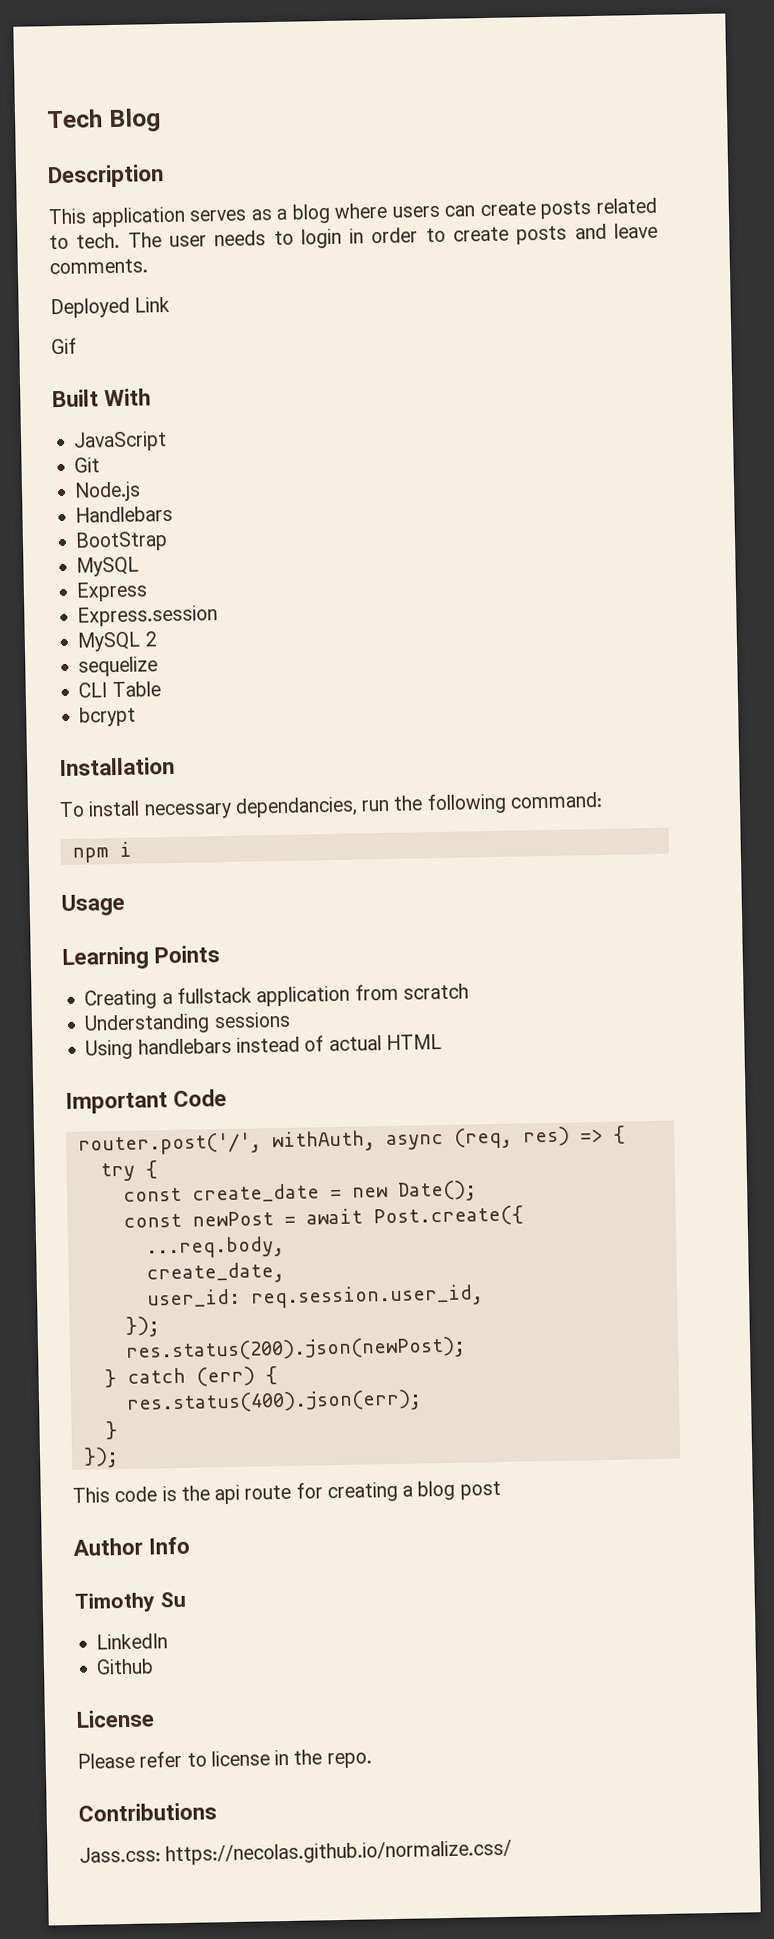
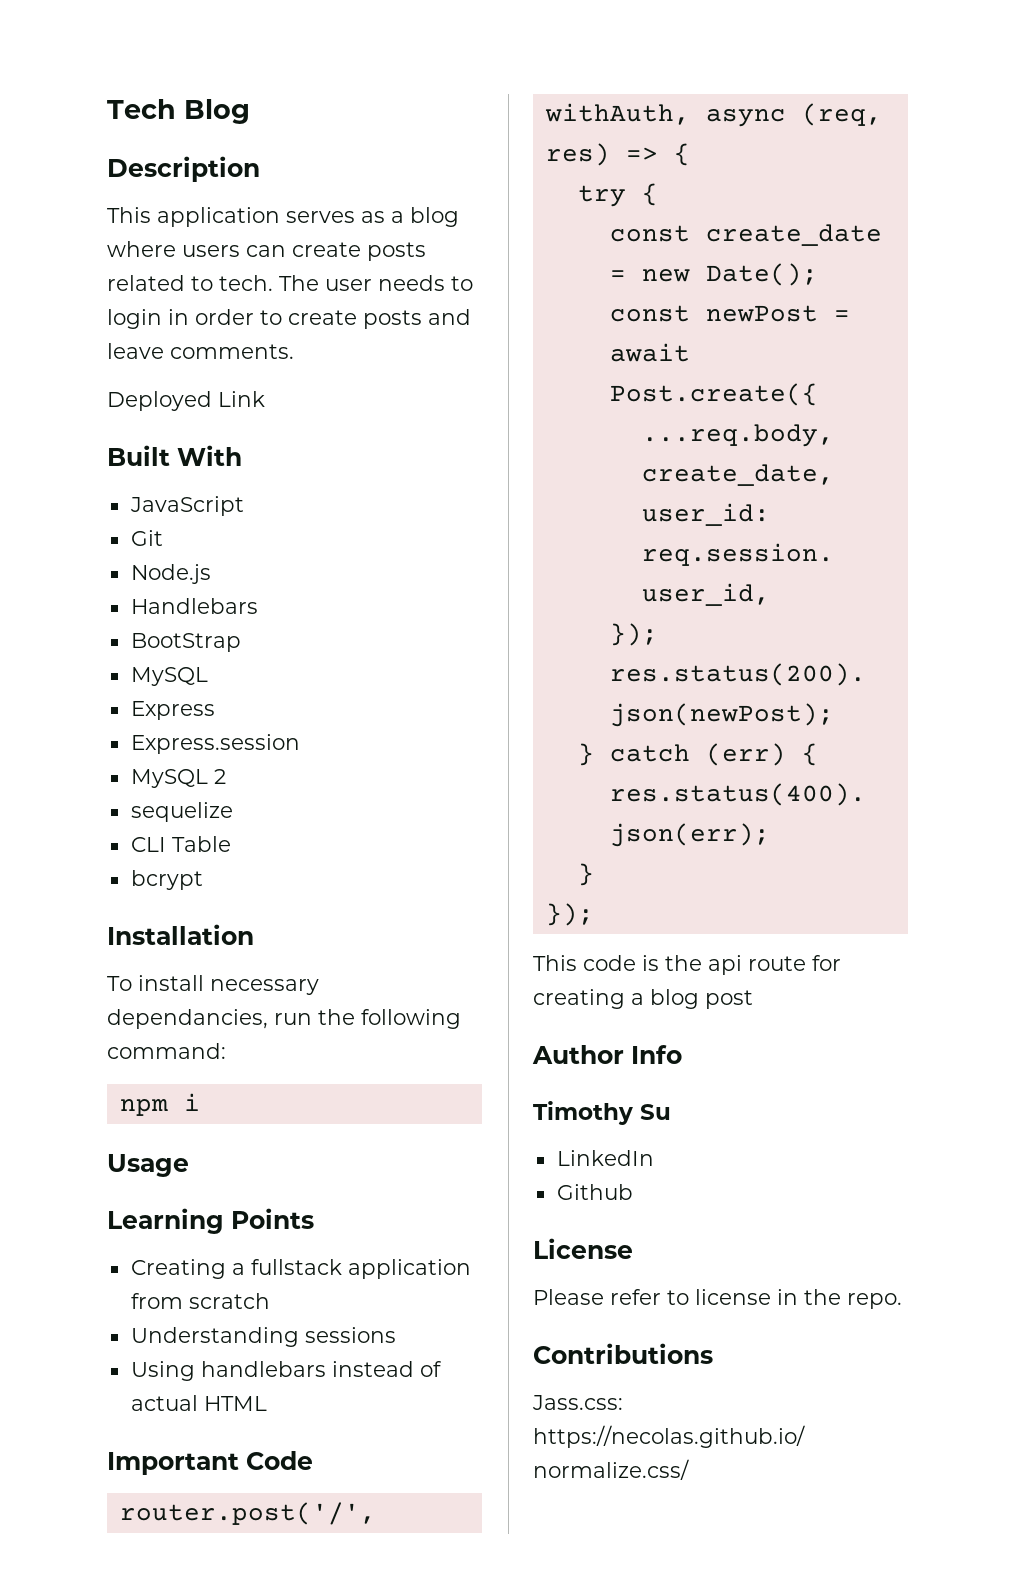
- Gif

